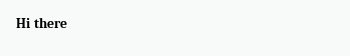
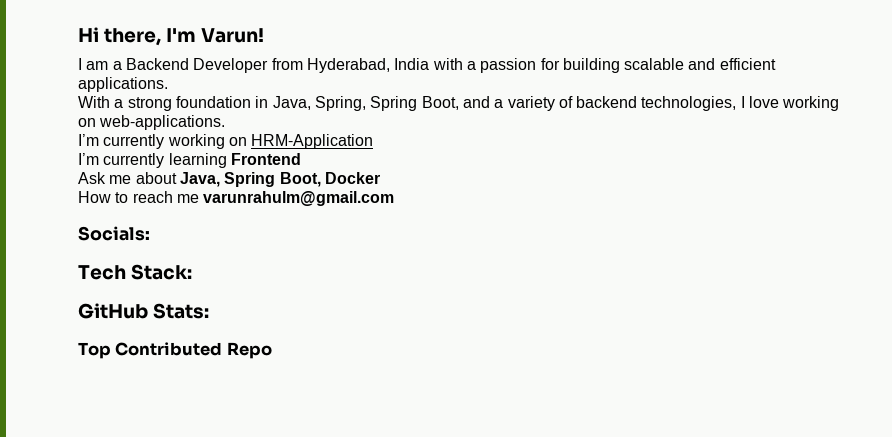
- Hi there
+ Hi there, I'm Varun!
+ I am a Backend Developer from Hyderabad, India with a passion for building scalable and efficient applications.
+ With a strong foundation in Java, Spring, Spring Boot, and a variety of backend technologies, I love working on web-applications.
+ I’m currently working on HRM-Application
+ I’m currently learning Frontend
+ Ask me about Java, Spring Boot, Docker
+ How to reach me varunrahulm@gmail.com
+ Socials:
+ Tech Stack:
+ GitHub Stats:
+ Top Contributed Repo

